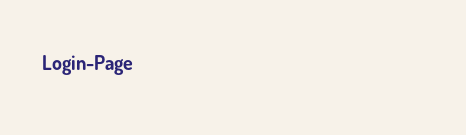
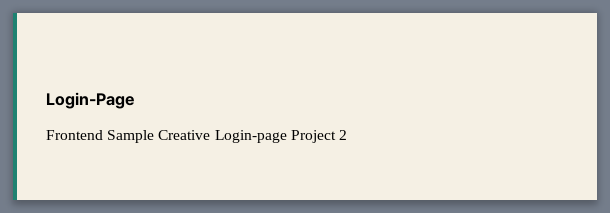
+ Frontend Sample Creative Login-page Project 2

